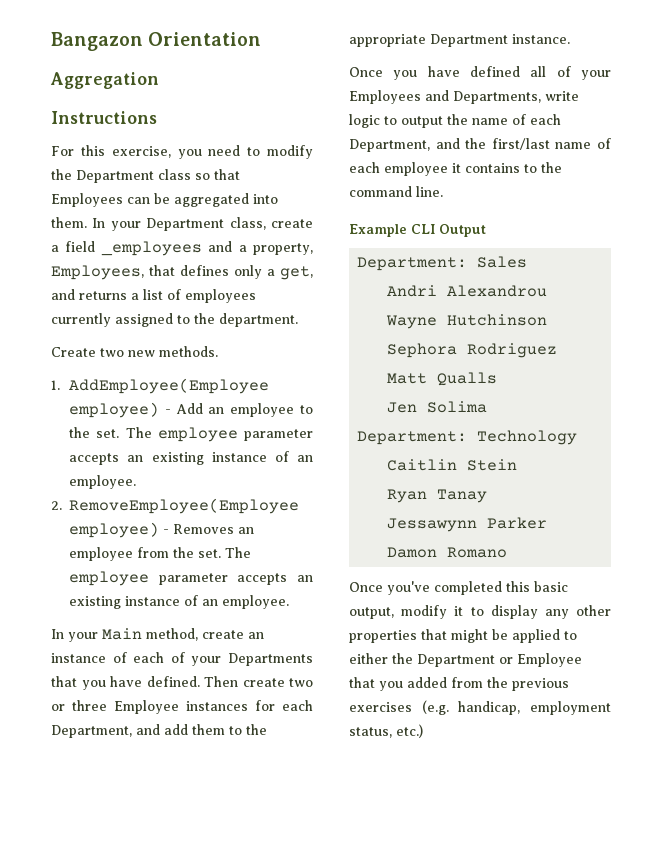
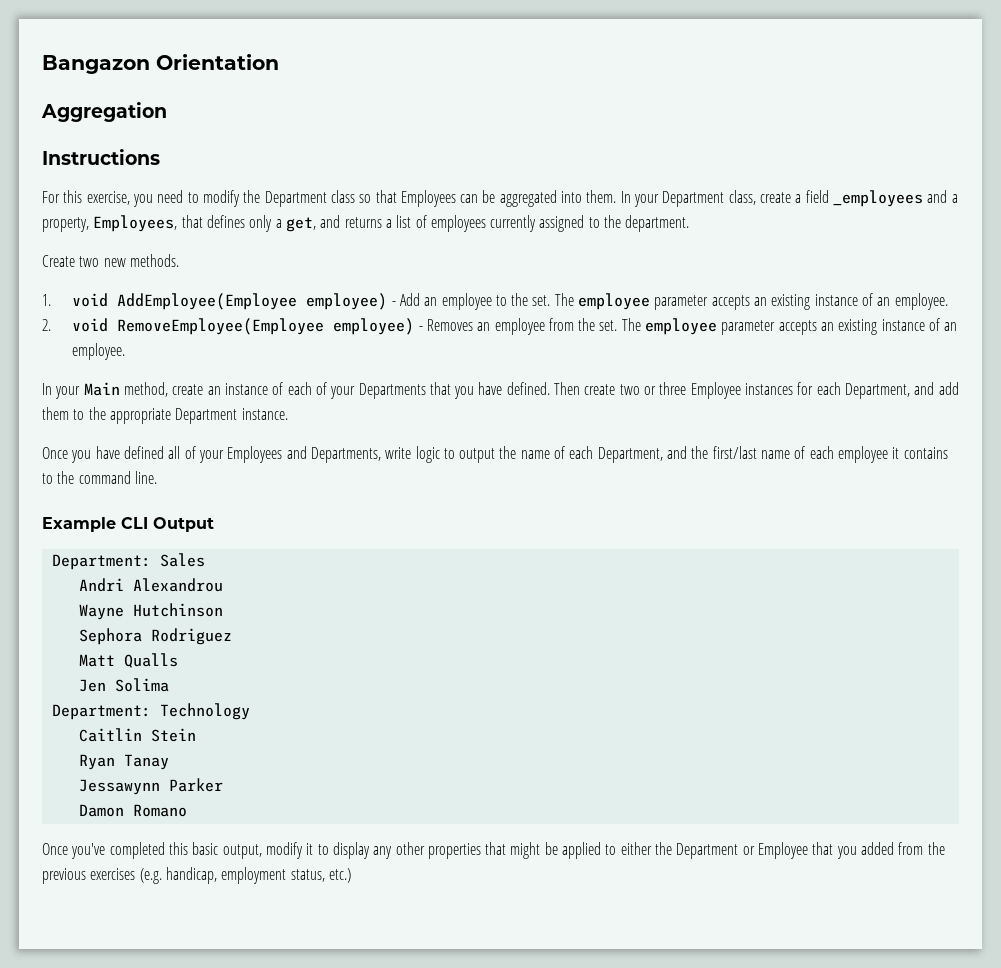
- 1. AddEmployee(Employee employee) - Add an employee to the set.
+ 1. void AddEmployee(Employee employee) - Add an employee to the set.
- 2. RemoveEmployee(Employee employee) - Removes an employee from the set.
+ 2. void RemoveEmployee(Employee employee) - Removes an employee from the set.

